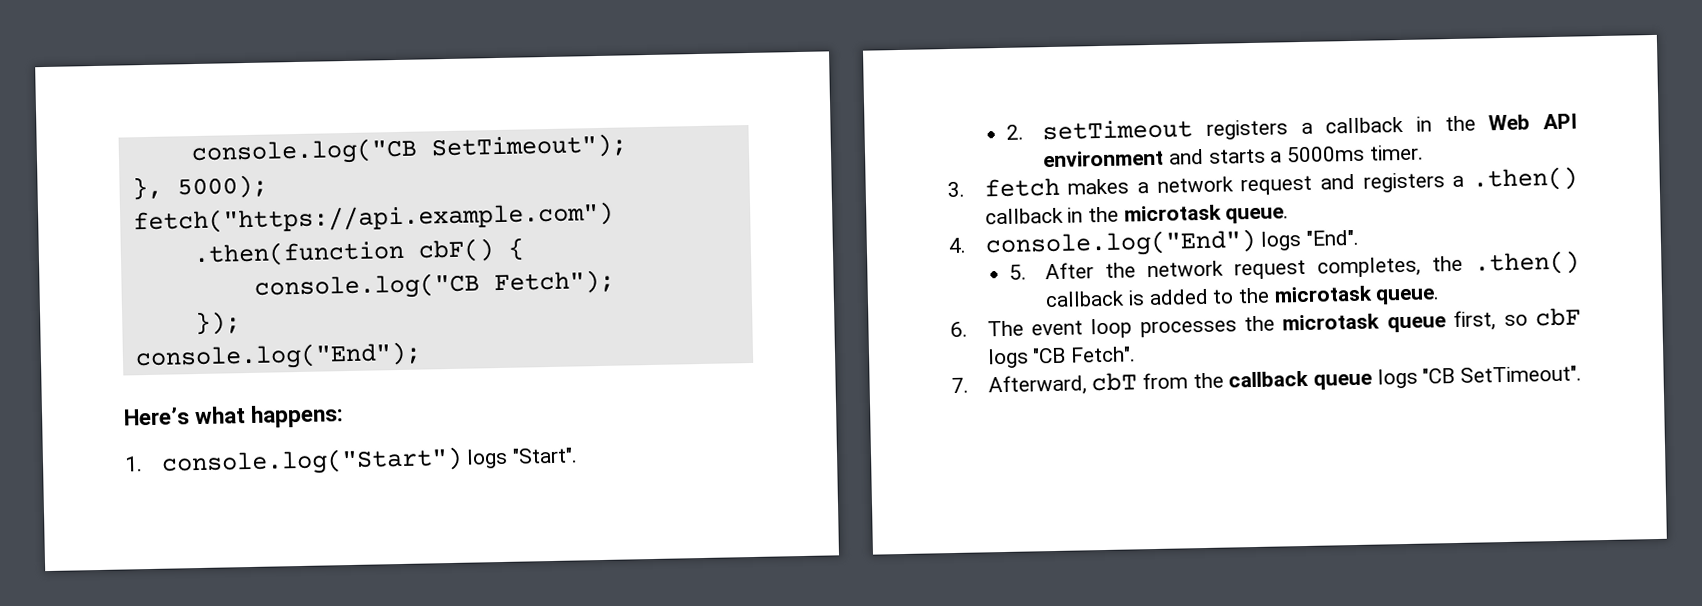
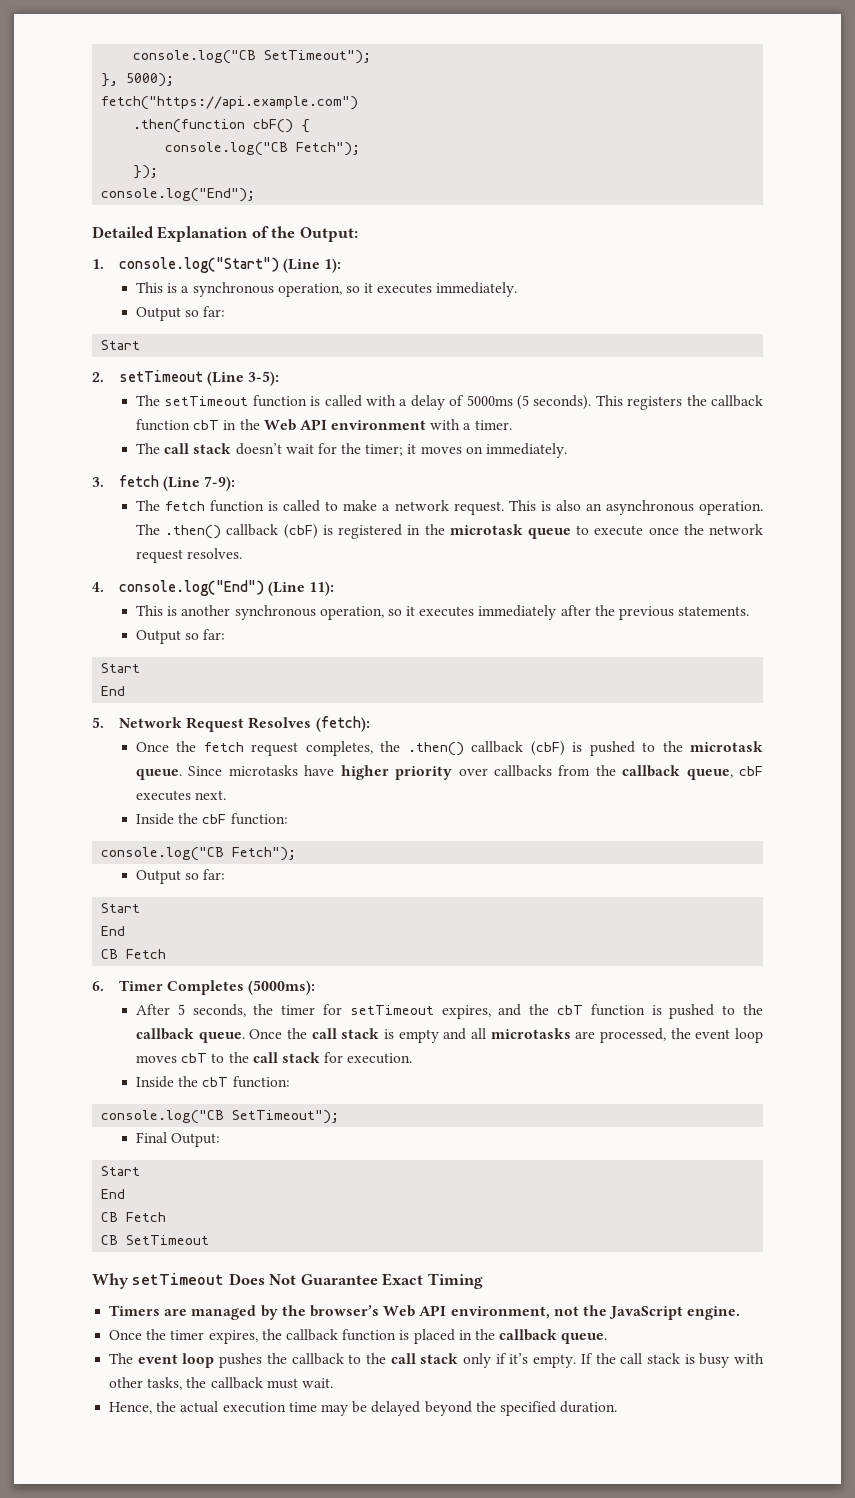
- Here’s what happens:
- 1. console.log("Start") logs "Start".
- 2. setTimeout registers a callback in the Web API environment and starts a 5000ms timer.
- 3. fetch makes a network request and registers a .then() callback in the microtask queue.
- 4. console.log("End") logs "End".
- 5. After the network request completes, the .then() callback is added to the microtask queue.
- 6. The event loop processes the microtask queue first, so cbF logs "CB Fetch".
- 7. Afterward, cbT from the callback queue logs "CB SetTimeout".
+ Detailed Explanation of the Output:
+ 1. console.log("Start") (Line 1):
+ This is a synchronous operation, so it executes immediately.
+ Output so far:
+ Start
+ 2. setTimeout (Line 3-5):
+ The setTimeout function is called with a delay of 5000ms (5 seconds). This registers the callback function cbT in the Web API environment with a timer.
+ The call stack doesn’t wait for the timer; it moves on immediately.
+ 3. fetch (Line 7-9):
+ The fetch function is called to make a network request. This is also an asynchronous operation. The .then() callback (cbF) is registered in the microtask queue to execute once the network request resolves.
+ 4. console.log("End") (Line 11):
+ This is another synchronous operation, so it executes immediately after the previous statements.
+ Output so far:
+ Start
+ End
+ 5. Network Request Resolves (fetch):
+ Once the fetch request completes, the .then() callback (cbF) is pushed to the microtask queue. Since microtasks have higher priority over callbacks from the callback queue, cbF executes next.
+ Inside the cbF function:
+ console.log("CB Fetch");
+ Output so far:
+ Start
+ End
+ CB Fetch
+ 6. Timer Completes (5000ms):
+ After 5 seconds, the timer for setTimeout expires, and the cbT function is pushed to the callback queue. Once the call stack is empty and all microtasks are processed, the event loop moves cbT to the call stack for execution.
+ Inside the cbT function:
+ console.log("CB SetTimeout");
+ Final Output:
+ Start
+ End
+ CB Fetch
+ CB SetTimeout
+ Why setTimeout Does Not Guarantee Exact Timing
+ Timers are managed by the browser’s Web API environment, not the JavaScript engine.
+ Once the timer expires, the callback function is placed in the callback queue.
+ The event loop pushes the callback to the call stack only if it’s empty. If the call stack is busy with other tasks, the callback must wait.
+ Hence, the actual execution time may be delayed beyond the specified duration.

